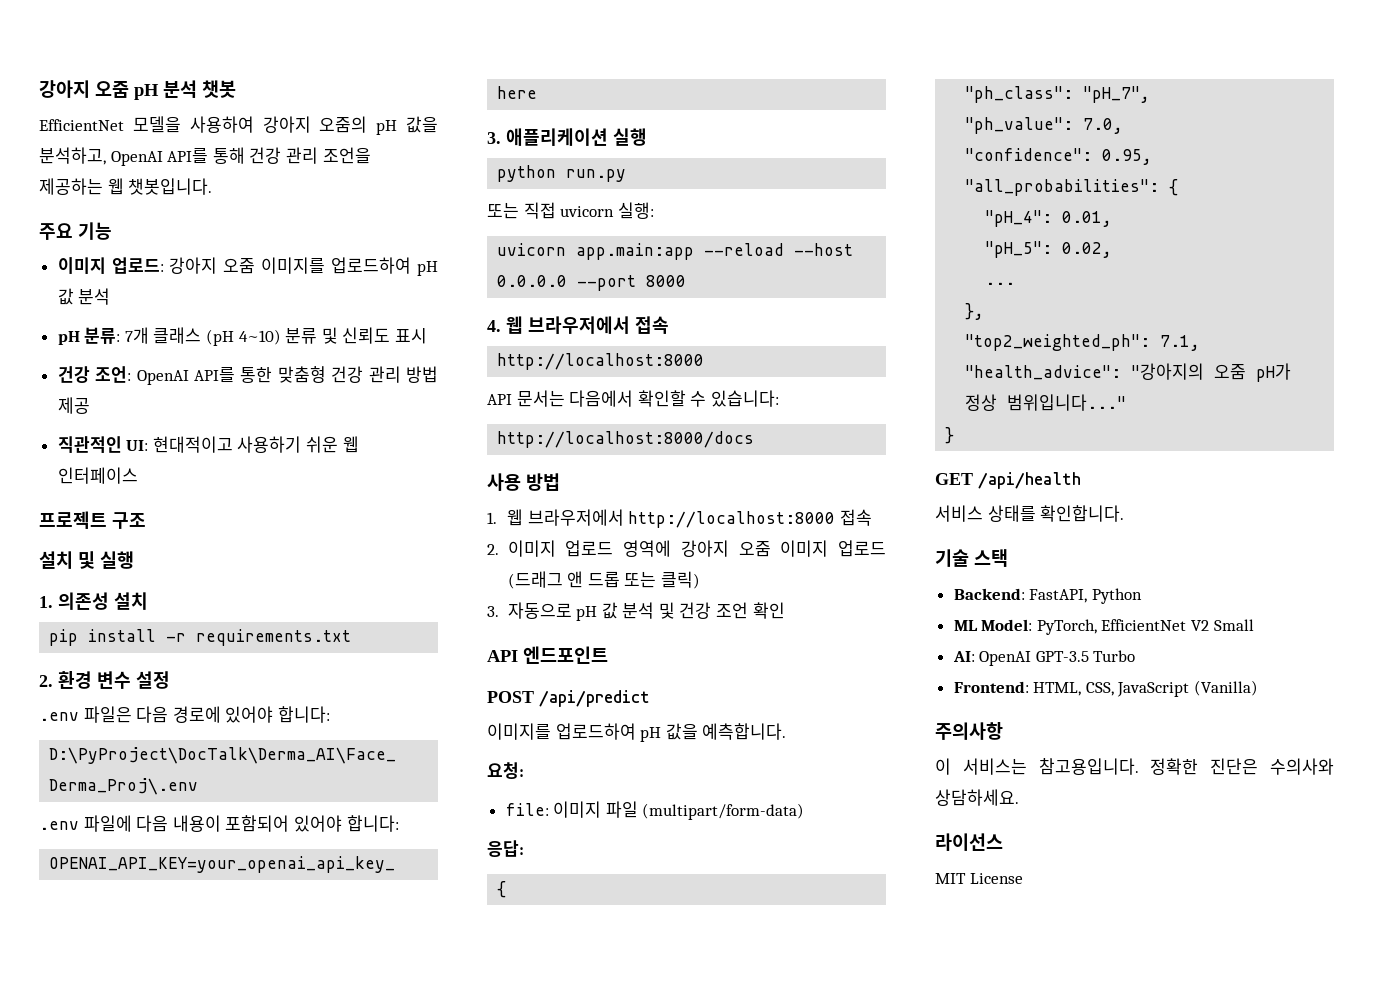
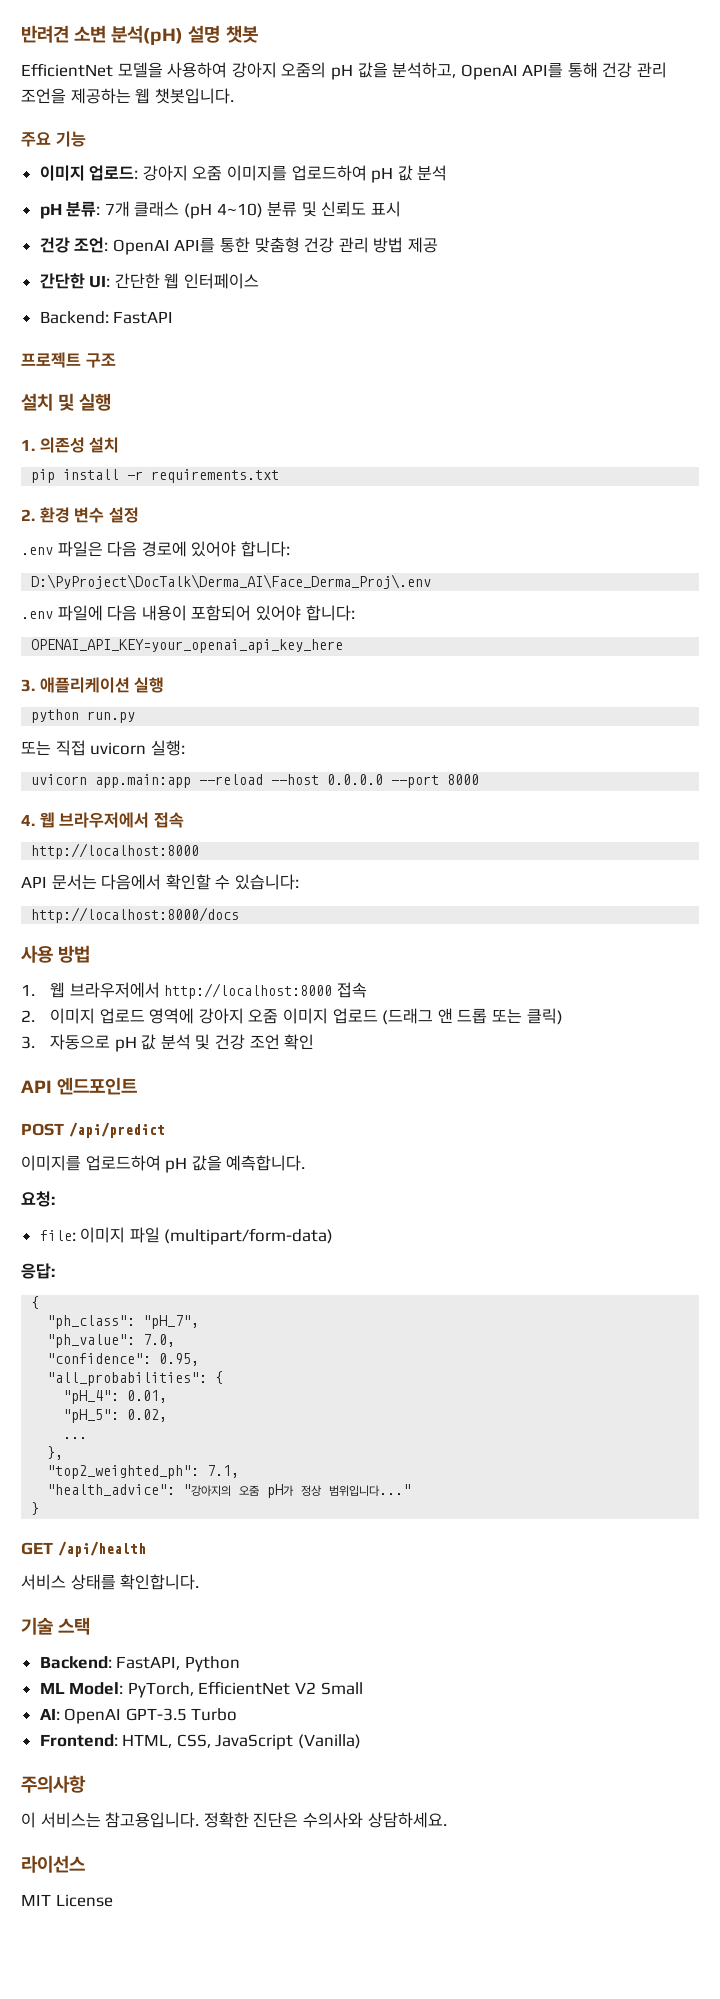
- 강아지 오줌 pH 분석 챗봇
+ 반려견 소변 분석(pH) 설명 챗봇
- 직관적인 UI: 현대적이고 사용하기 쉬운 웹 인터페이스
+ 간단한 UI: 간단한 웹 인터페이스
+ Backend: FastAPI

